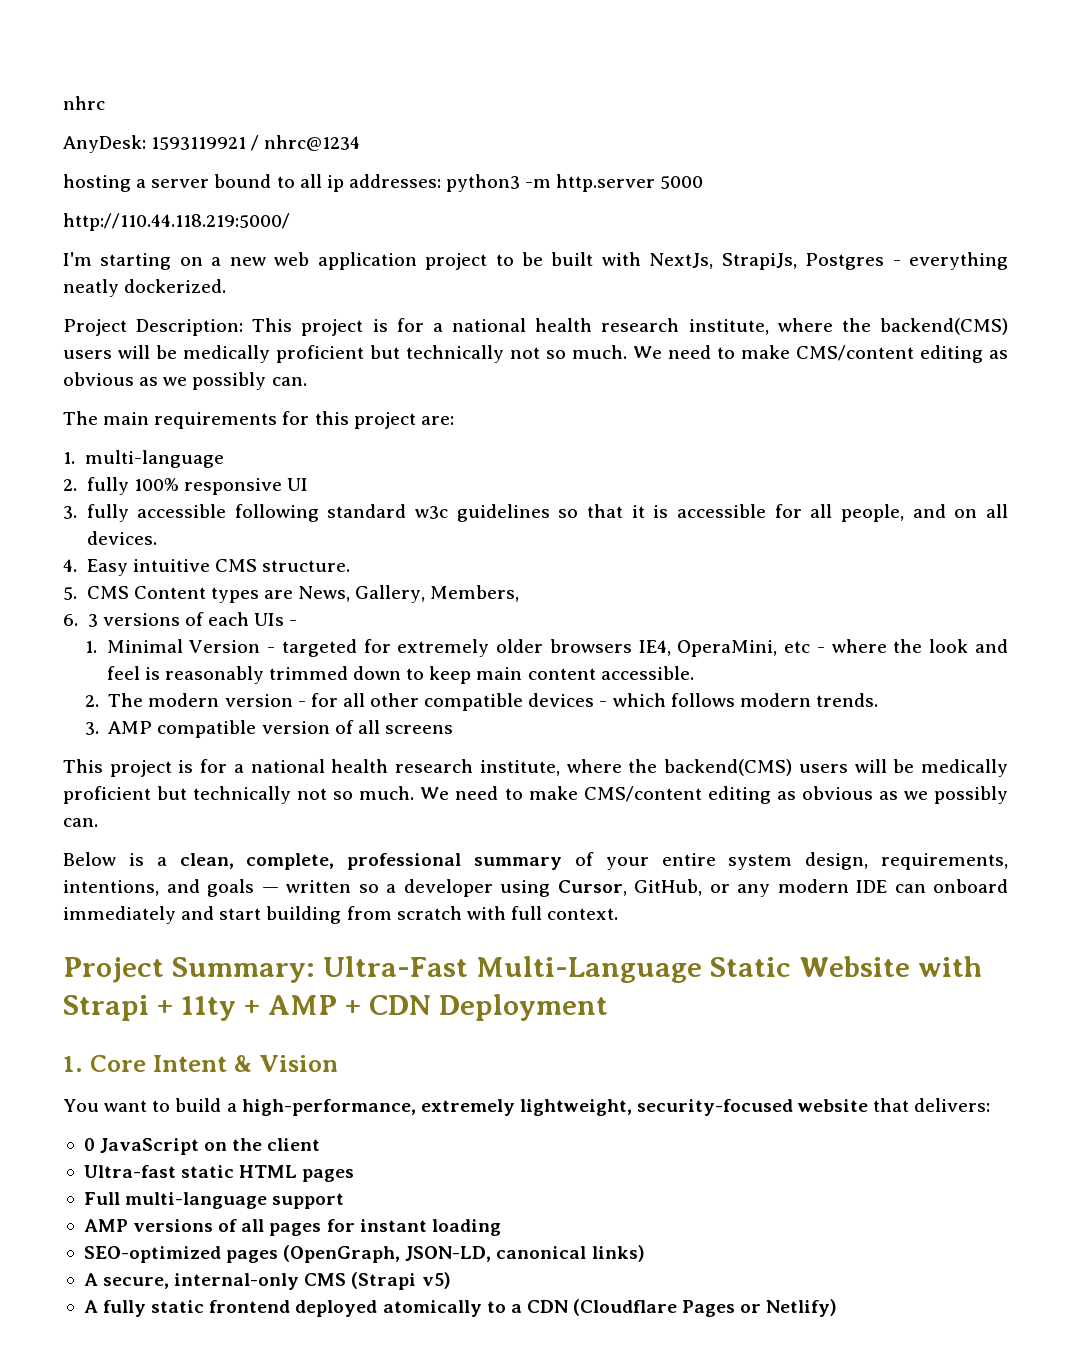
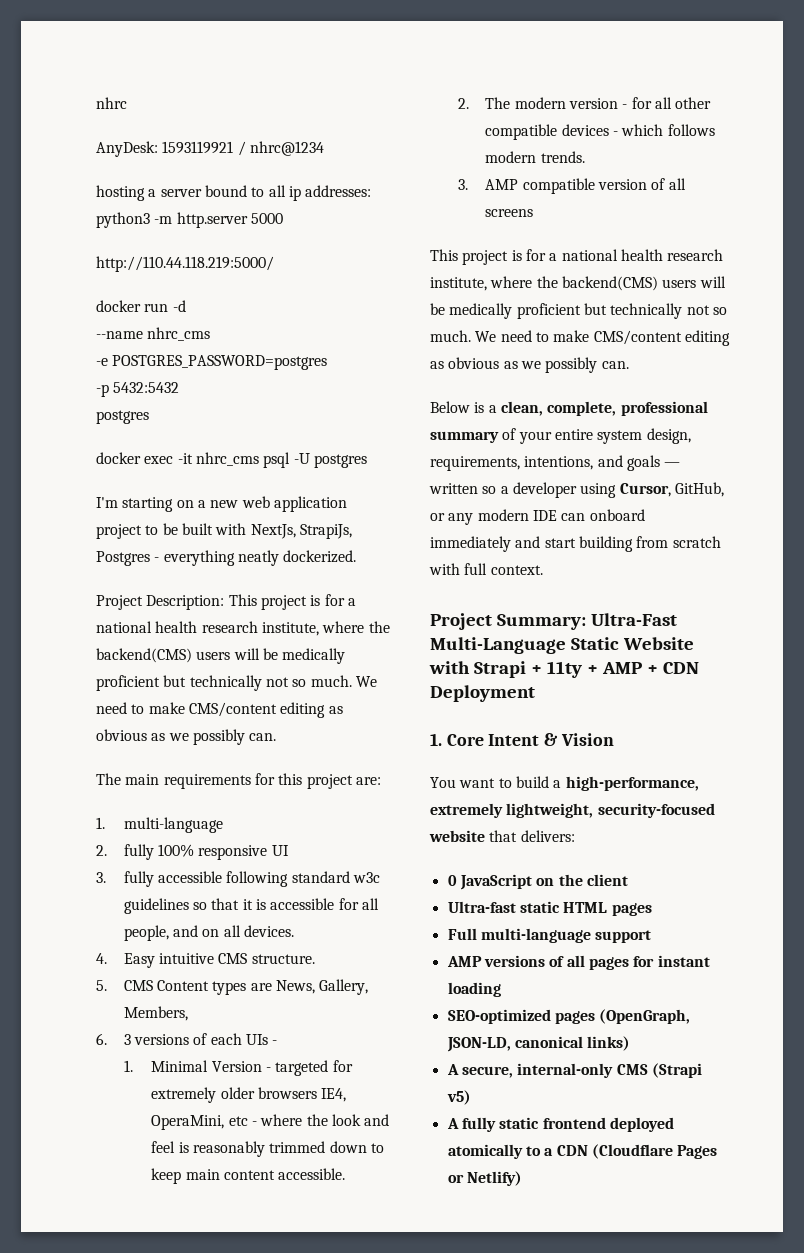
+ docker run -d
+ --name nhrc_cms
+ -e POSTGRES_PASSWORD=postgres
+ -p 5432:5432
+ postgres
+ docker exec -it nhrc_cms psql -U postgres

